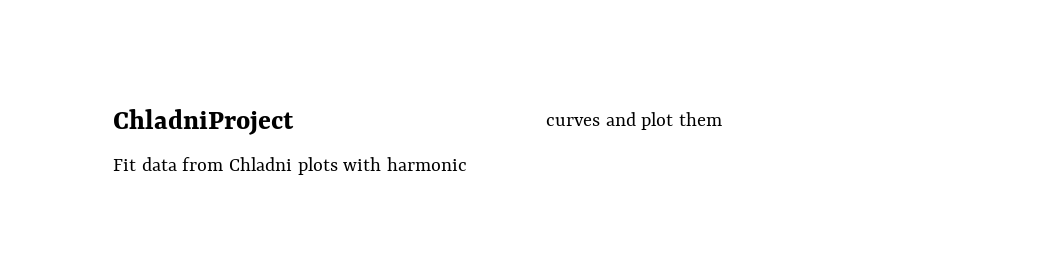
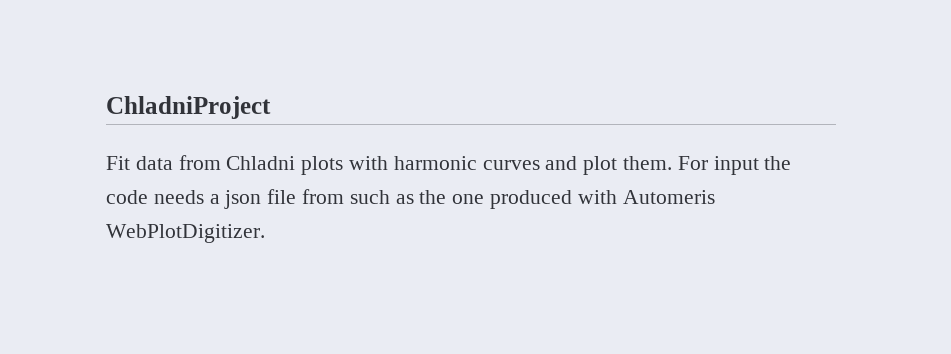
- Fit data from Chladni plots with harmonic curves and plot them
+ Fit data from Chladni plots with harmonic curves and plot them. For input the code needs a json file from such as the one produced with Automeris WebPlotDigitizer.

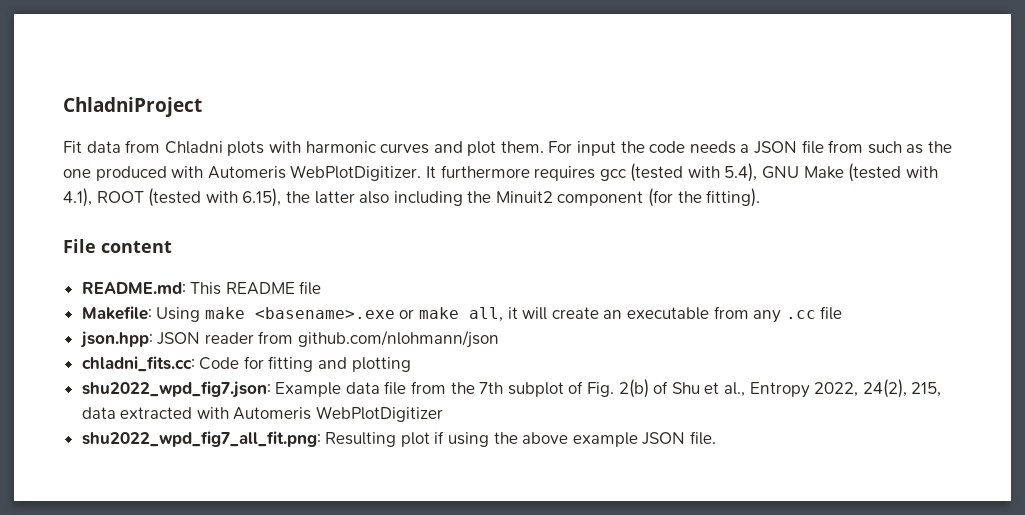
- For input the code needs a json file from such as the one produced with Automeris WebPlotDigitizer.
+ For input the code needs a JSON file from such as the one produced with Automeris WebPlotDigitizer.
+ It furthermore requires gcc (tested with 5.4), GNU Make (tested with 4.1), ROOT (tested with 6.15), the latter also including the Minuit2 component (for the fitting).
+ File content
+ README.md: This README file
+ Makefile: Using make <basename>.exe or make all, it will create an executable from any .cc file
+ json.hpp: JSON reader from github.com/nlohmann/json
+ chladni_fits.cc: Code for fitting and plotting
+ shu2022_wpd_fig7.json: Example data file from the 7th subplot of Fig. 2(b) of Shu et al., Entropy 2022, 24(2), 215, data extracted with Automeris WebPlotDigitizer
+ shu2022_wpd_fig7_all_fit.png: Resulting plot if using the above example JSON file.

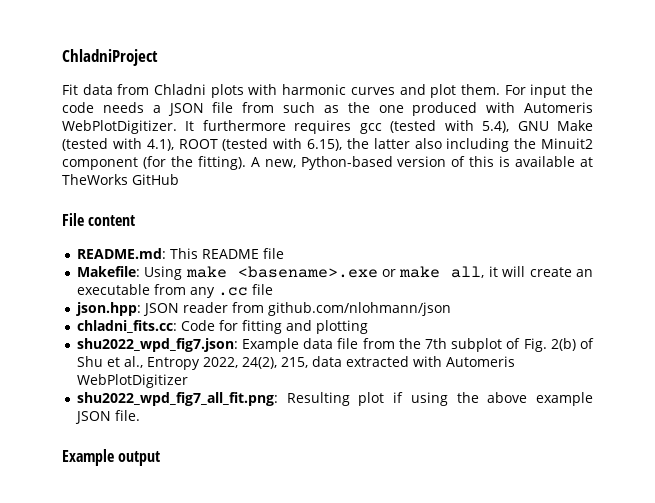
+ A new, Python-based version of this is available at TheWorks GitHub
+ Example output

